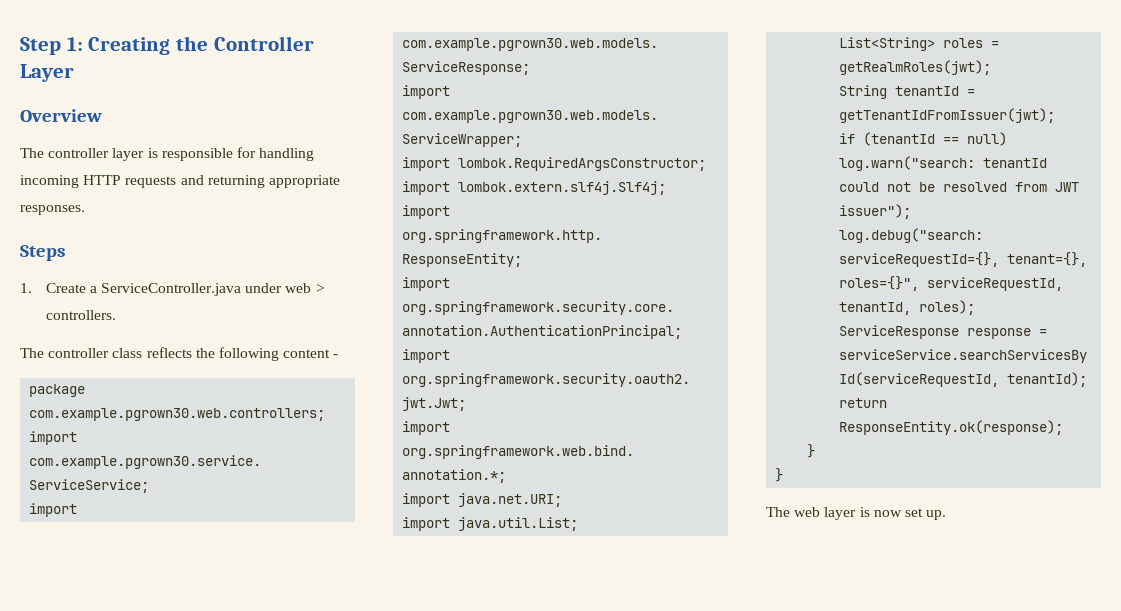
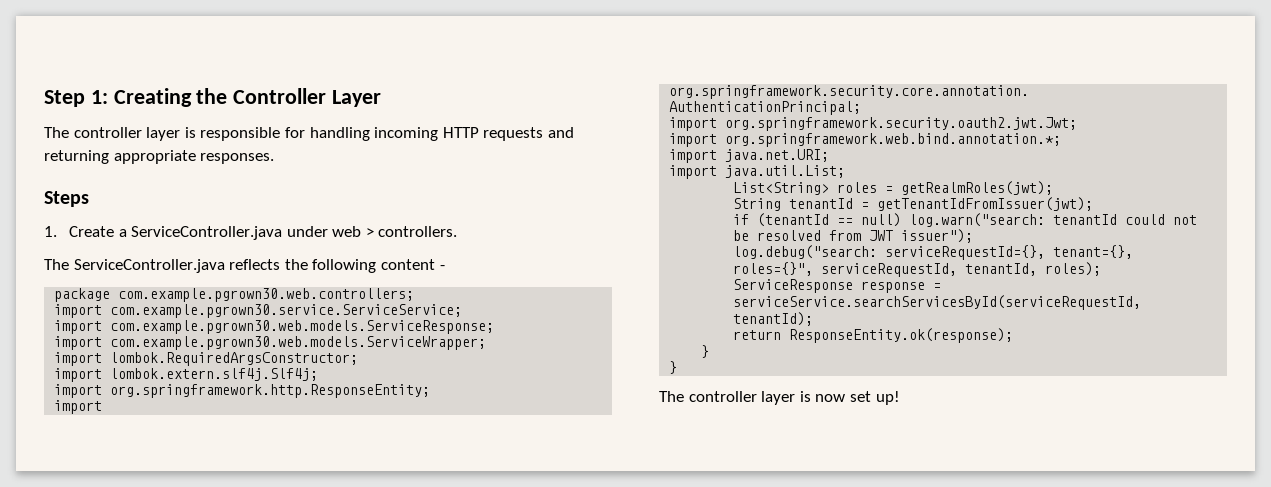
- Overview
- The controller class reflects the following content -
+ The ServiceController.java reflects the following content -
- The web layer is now set up.
+ The controller layer is now set up!

